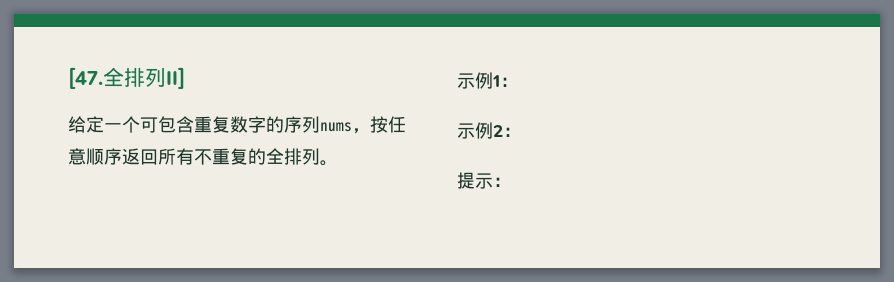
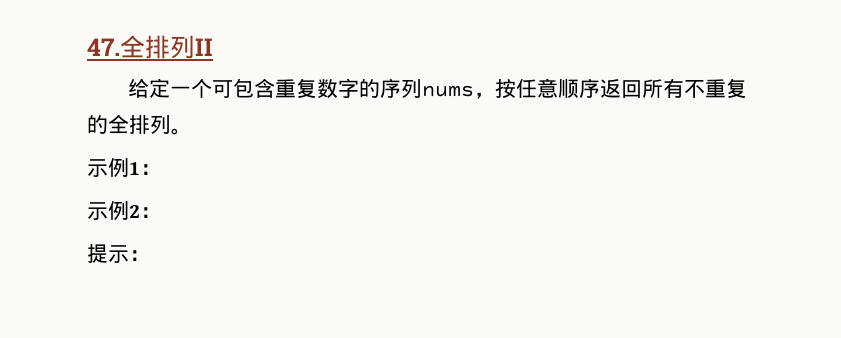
- [47.全排列II]
+ 47.全排列II

